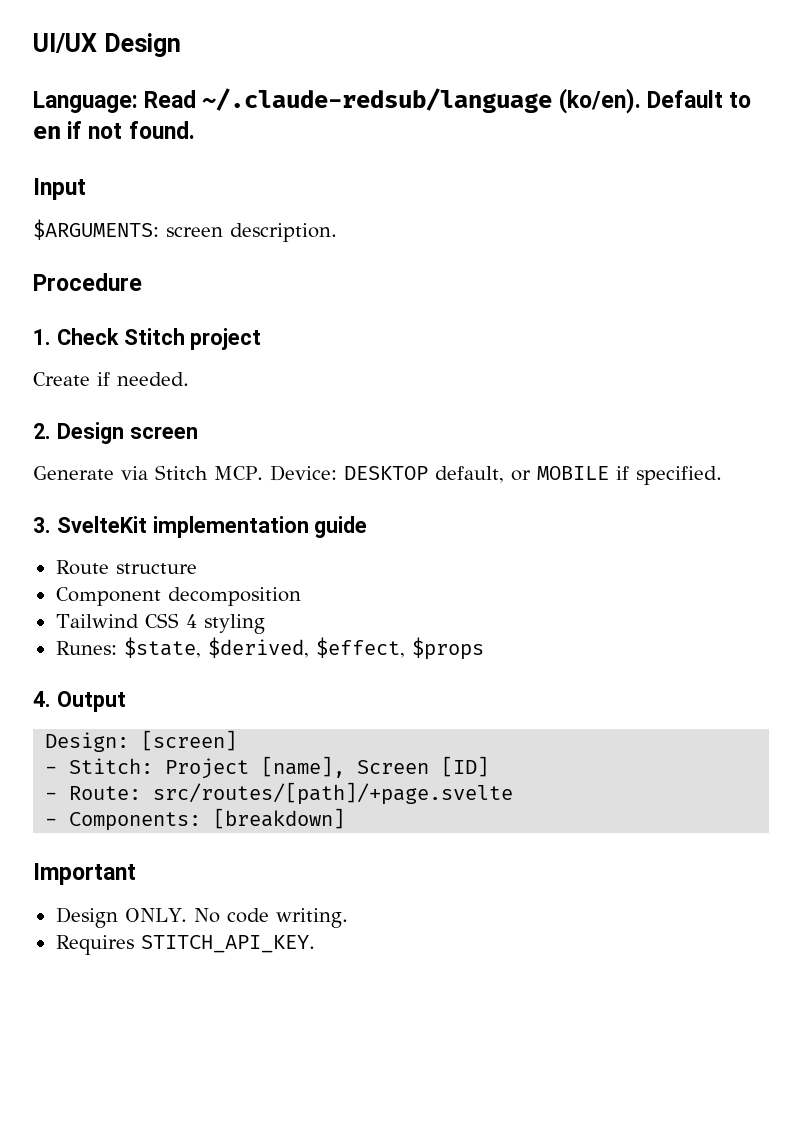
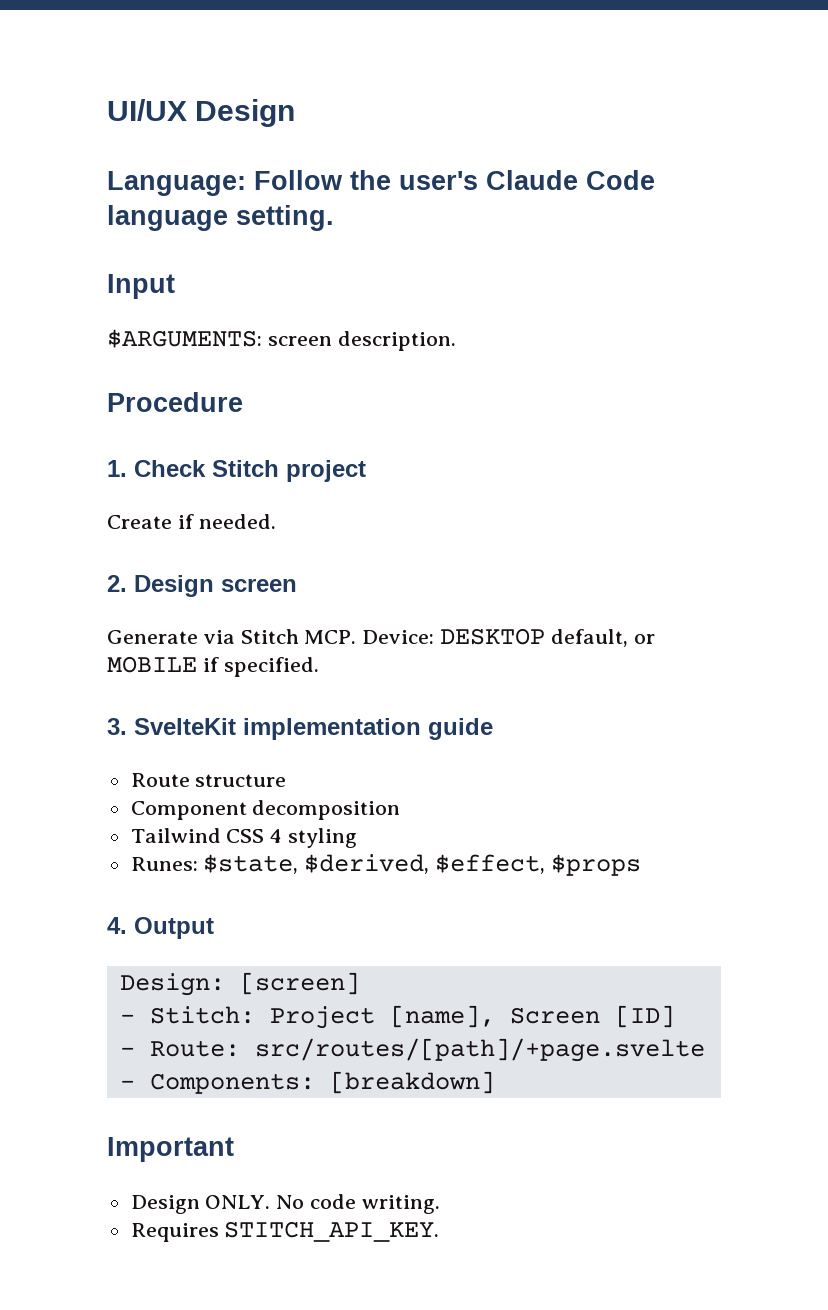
- Language: Read ~/.claude-redsub/language (ko/en). Default to en if not found.
+ Language: Follow the user's Claude Code language setting.

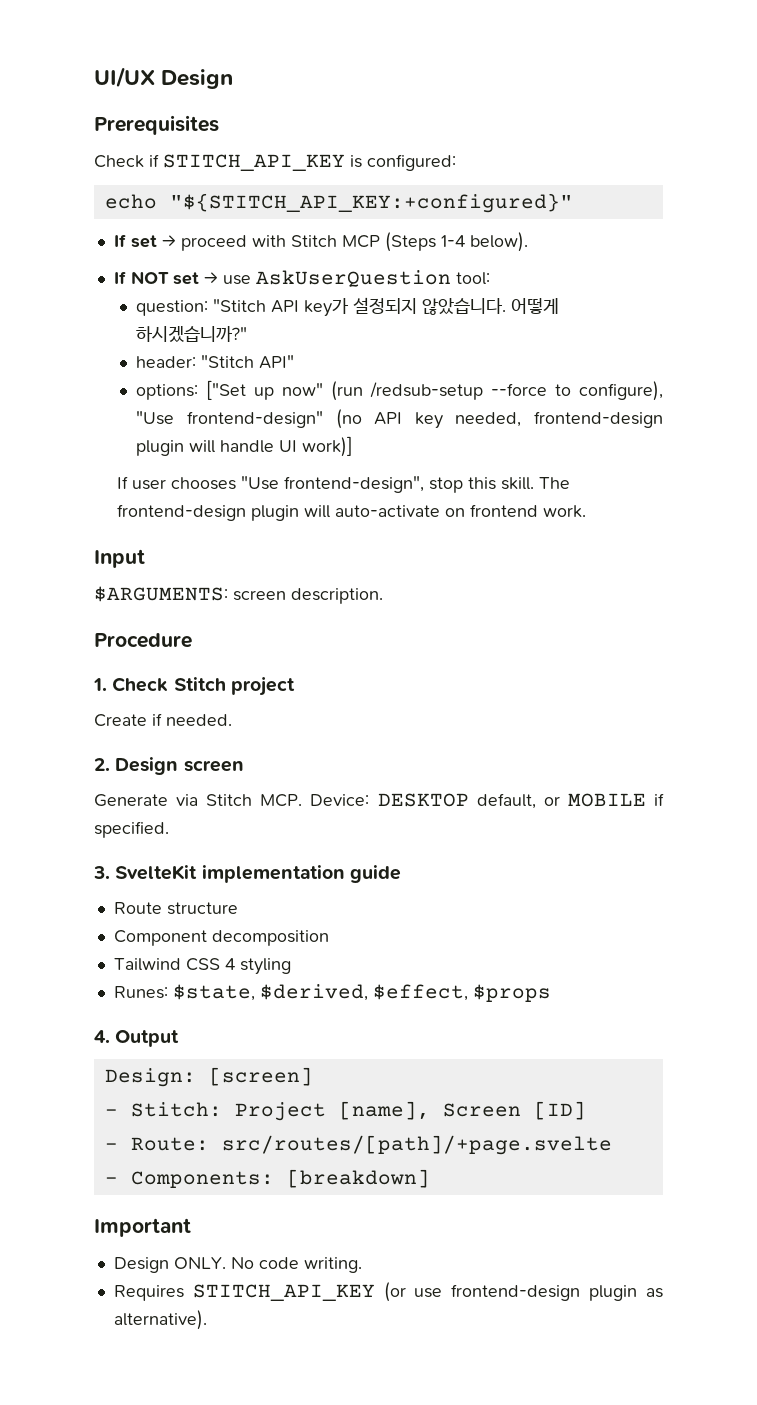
- Language: Follow the user's Claude Code language setting.
+ Prerequisites
+ Check if STITCH_API_KEY is configured:
+ echo "${STITCH_API_KEY:+configured}"
+ If set → proceed with Stitch MCP (Steps 1-4 below).
+ If NOT set → use AskUserQuestion tool:
+ question: "Stitch API key가 설정되지 않았습니다. 어떻게 하시겠습니까?"
+ header: "Stitch API"
+ options: ["Set up now" (run /redsub-setup --force to configure), "Use frontend-design" (no API key needed, frontend-design plugin will handle UI work)]
+ If user chooses "Use frontend-design", stop this skill. The frontend-design plugin will auto-activate on frontend work.
- Requires STITCH_API_KEY.
+ Requires STITCH_API_KEY (or use frontend-design plugin as alternative).

